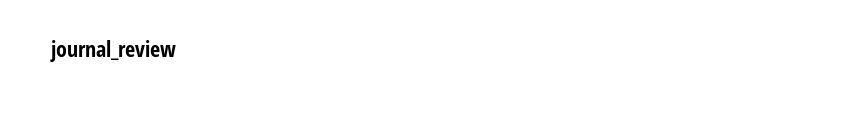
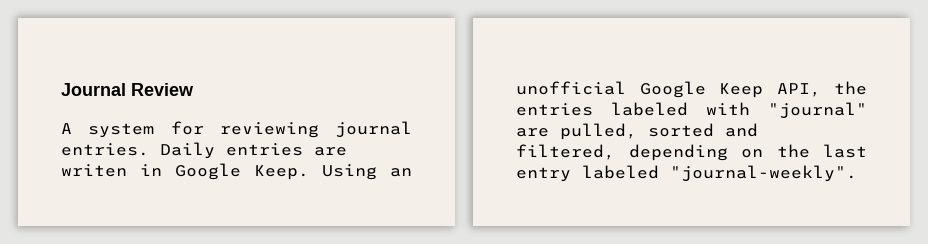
- journal_review
+ Journal Review
+ A system for reviewing journal entries. Daily entries are writen in Google Keep. Using an unofficial Google Keep API, the entries labeled with "journal" are pulled, sorted and filtered, depending on the last entry labeled "journal-weekly".

